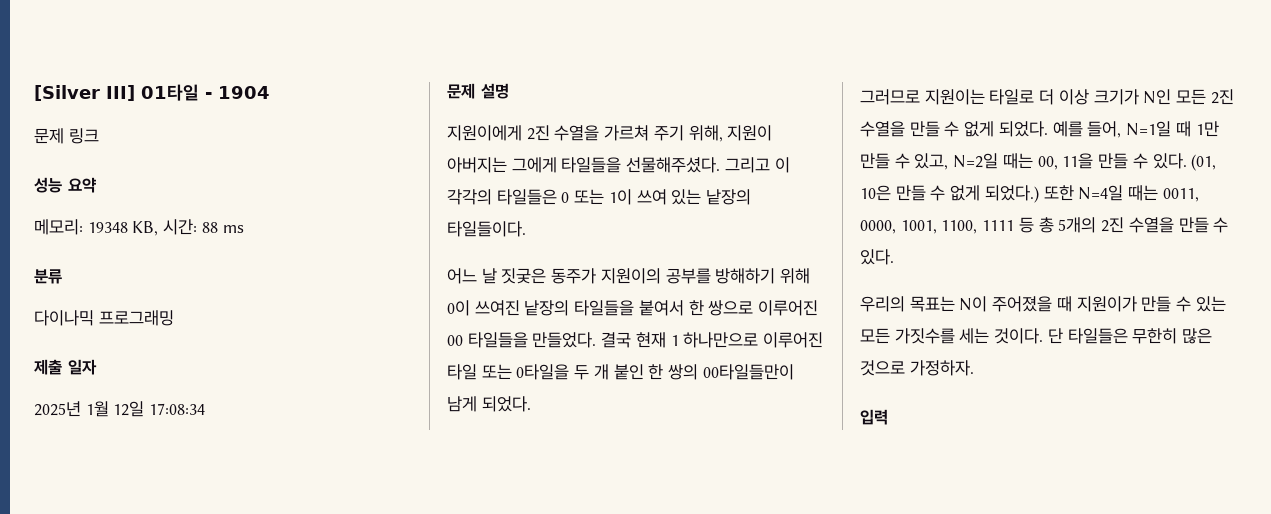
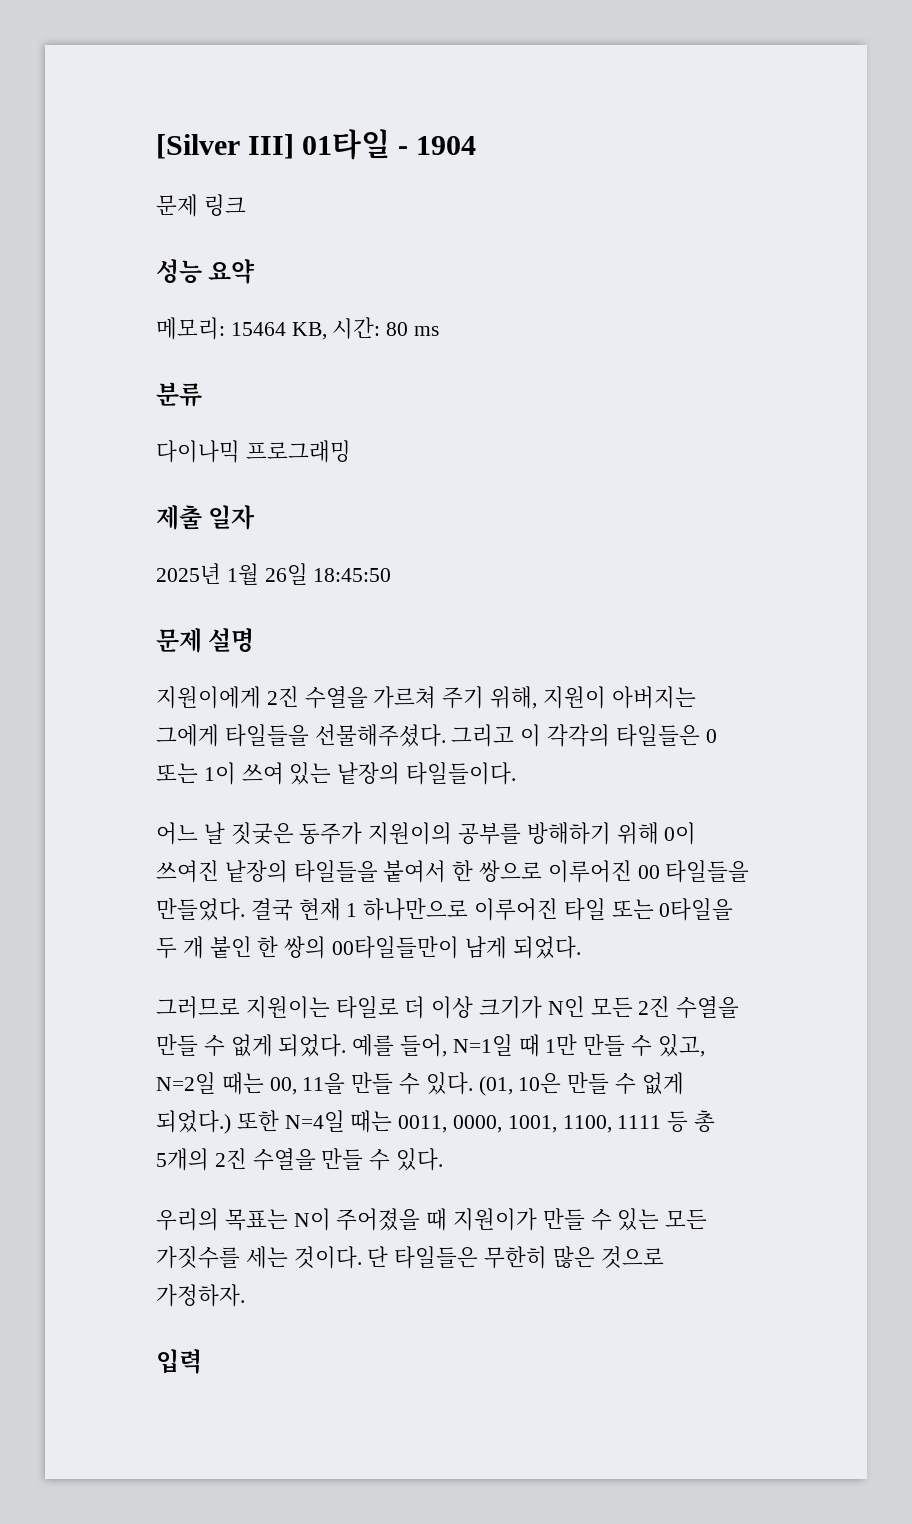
- 메모리: 19348 KB, 시간: 88 ms
+ 메모리: 15464 KB, 시간: 80 ms
- 2025년 1월 12일 17:08:34
+ 2025년 1월 26일 18:45:50

